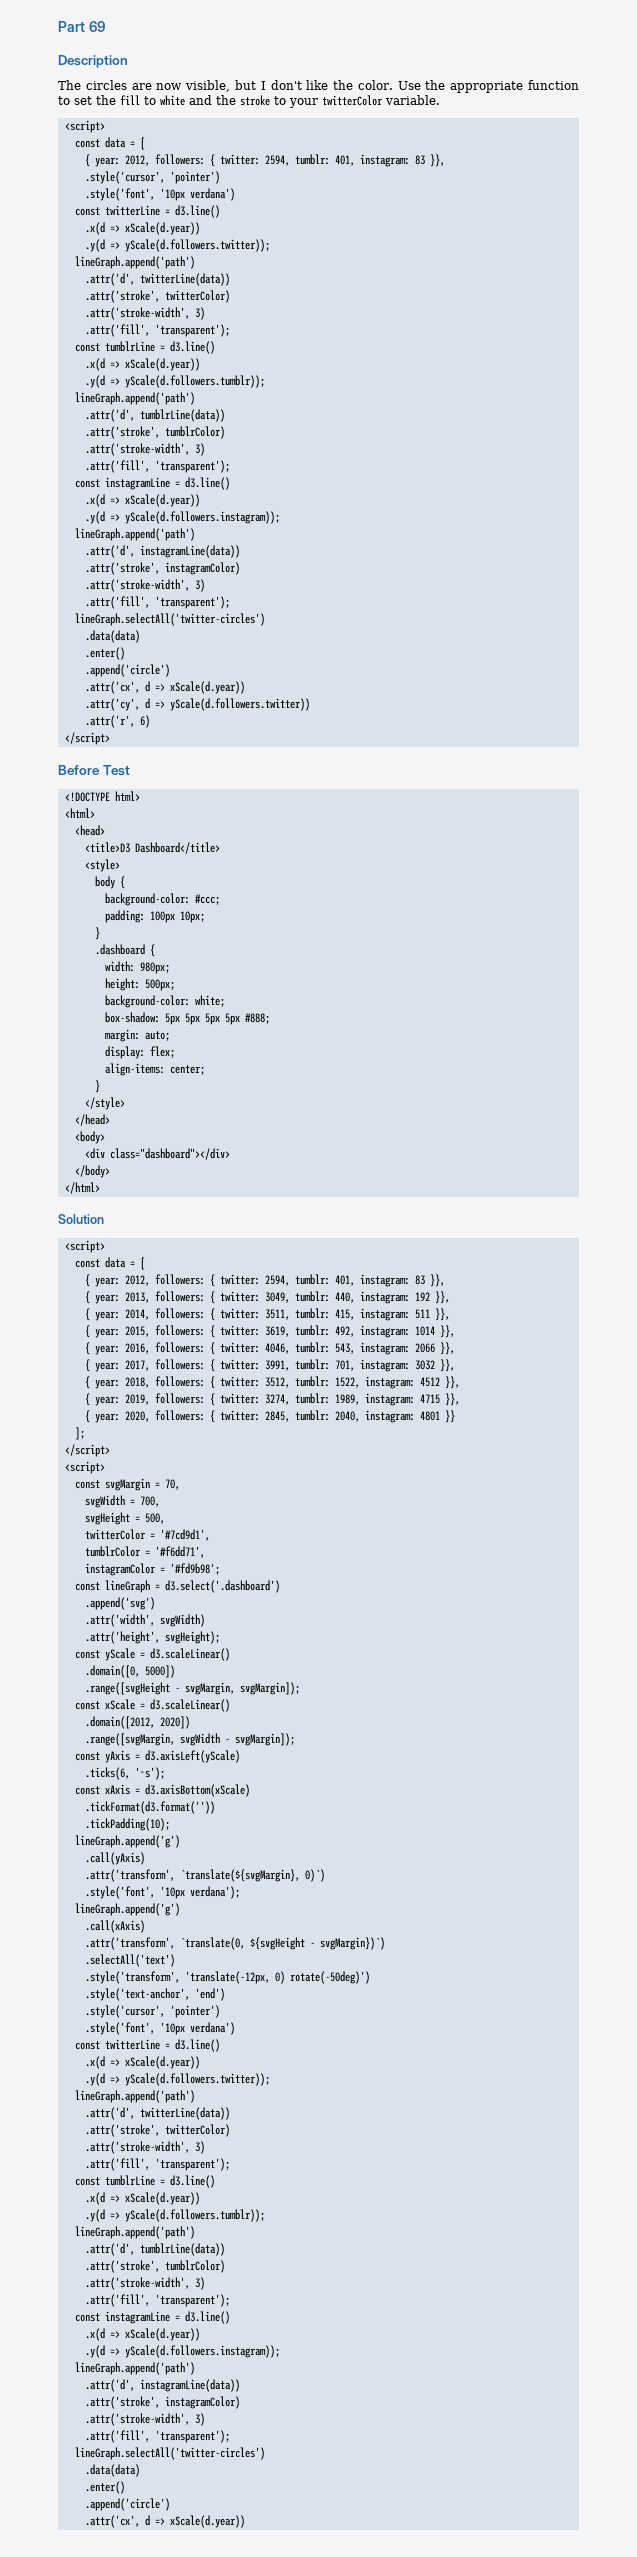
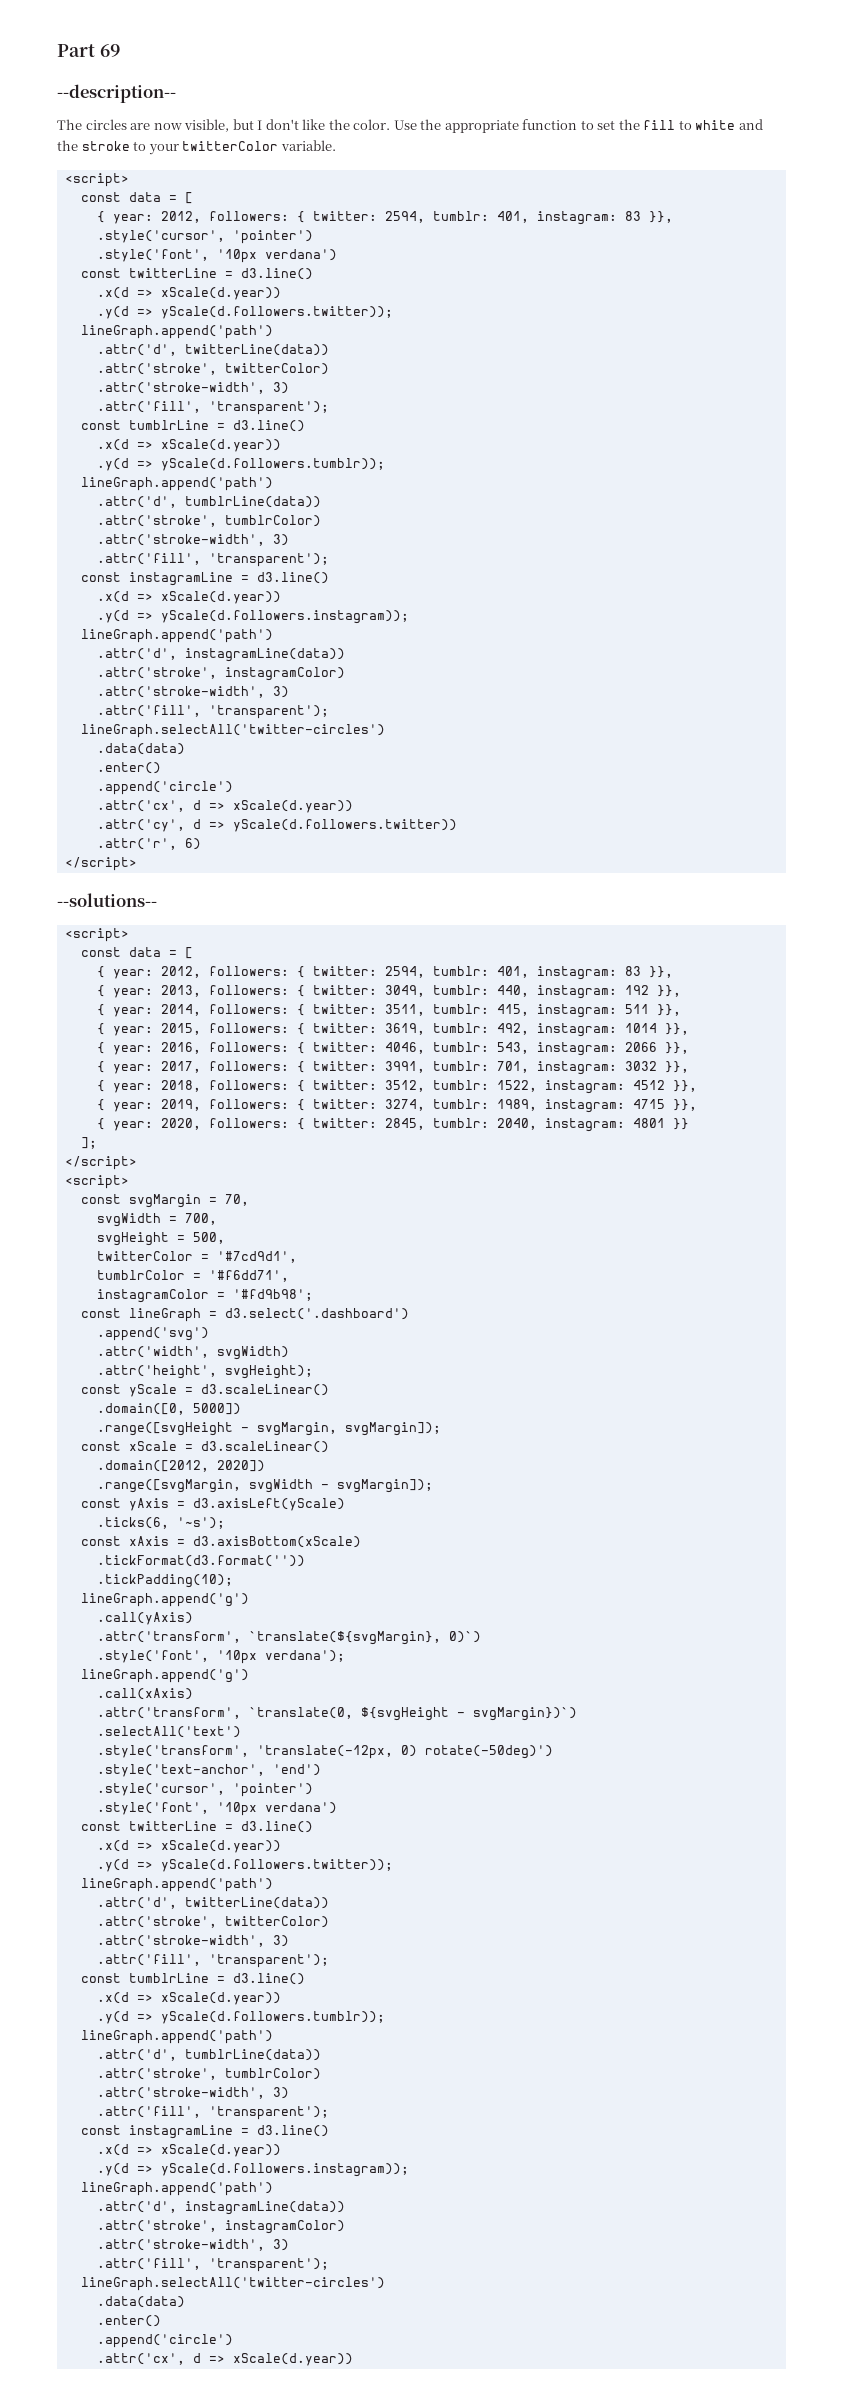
- Description
+ --description--
- Before Test
- <!DOCTYPE html>
- <html>
- <head>
- <title>D3 Dashboard</title>
- <style>
- body {
- background-color: #ccc;
- padding: 100px 10px;
- }
- .dashboard {
- width: 980px;
- height: 500px;
- background-color: white;
- box-shadow: 5px 5px 5px 5px #888;
- margin: auto;
- display: flex;
- align-items: center;
- }
- </style>
- </head>
- <body>
- <div class="dashboard"></div>
- </body>
- </html>
- Solution
+ --solutions--

